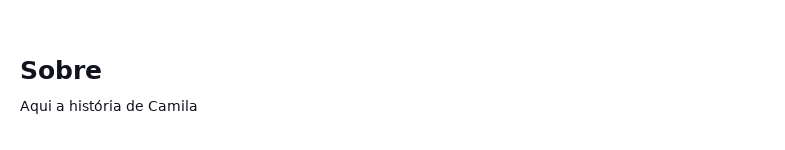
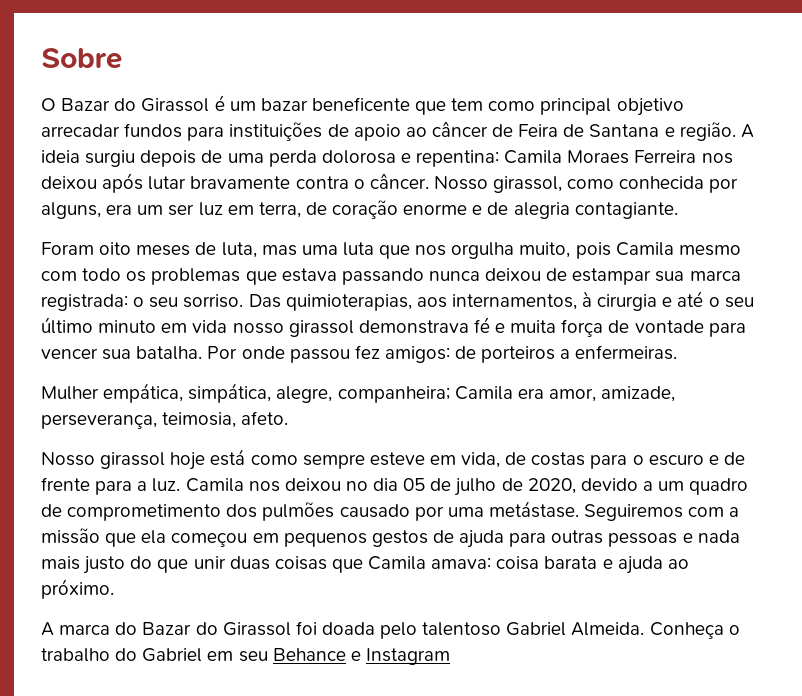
- Aqui a história de Camila
+ O Bazar do Girassol é um bazar beneficente que tem como principal objetivo arrecadar fundos para instituições de apoio ao câncer de Feira de Santana e região. A ideia surgiu depois de uma perda dolorosa e repentina: Camila Moraes Ferreira nos deixou após lutar bravamente contra o câncer. Nosso girassol, como conhecida por alguns, era um ser luz em terra, de coração enorme e de alegria contagiante.
+ Foram oito meses de luta, mas uma luta que nos orgulha muito, pois Camila mesmo com todo os problemas que estava passando nunca deixou de estampar sua marca registrada: o seu sorriso. Das quimioterapias, aos internamentos, à cirurgia e até o seu último minuto em vida nosso girassol demonstrava fé e muita força de vontade para vencer sua batalha. Por onde passou fez amigos: de porteiros a enfermeiras.
+ Mulher empática, simpática, alegre, companheira; Camila era amor, amizade, perseverança, teimosia, afeto.
+ Nosso girassol hoje está como sempre esteve em vida, de costas para o escuro e de frente para a luz. Camila nos deixou no dia 05 de julho de 2020, devido a um quadro de comprometimento dos pulmões causado por uma metástase. Seguiremos com a missão que ela começou em pequenos gestos de ajuda para outras pessoas e nada mais justo do que unir duas coisas que Camila amava: coisa barata e ajuda ao próximo.
+ A marca do Bazar do Girassol foi doada pelo talentoso Gabriel Almeida. Conheça o trabalho do Gabriel em seu Behance e Instagram

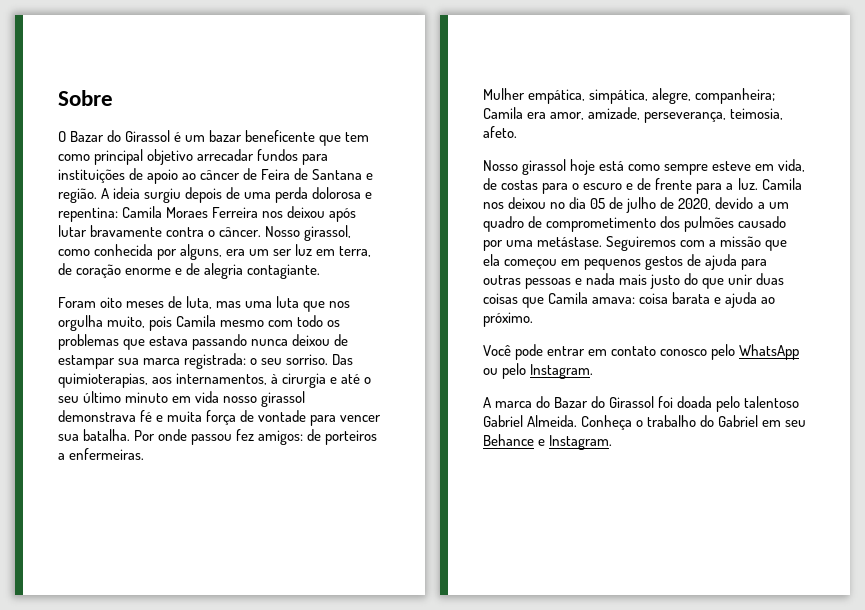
+ Você pode entrar em contato conosco pelo WhatsApp ou pelo Instagram.
- Conheça o trabalho do Gabriel em seu Behance e Instagram
+ Conheça o trabalho do Gabriel em seu Behance e Instagram.

